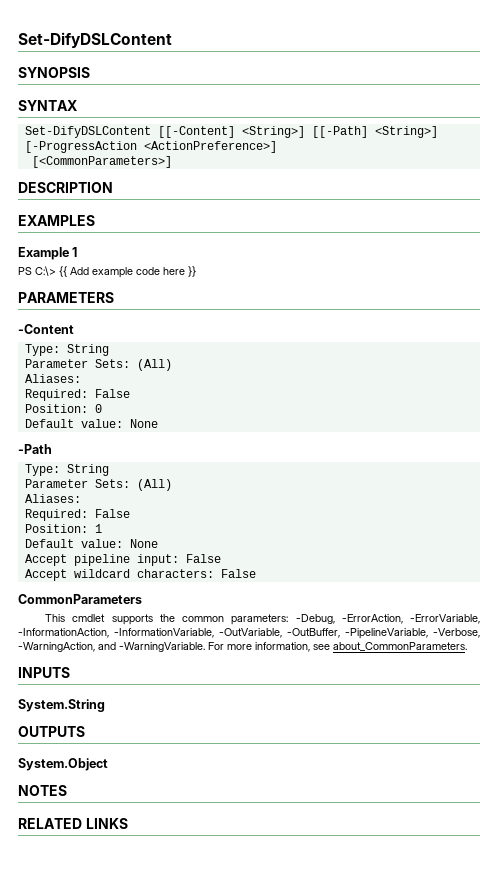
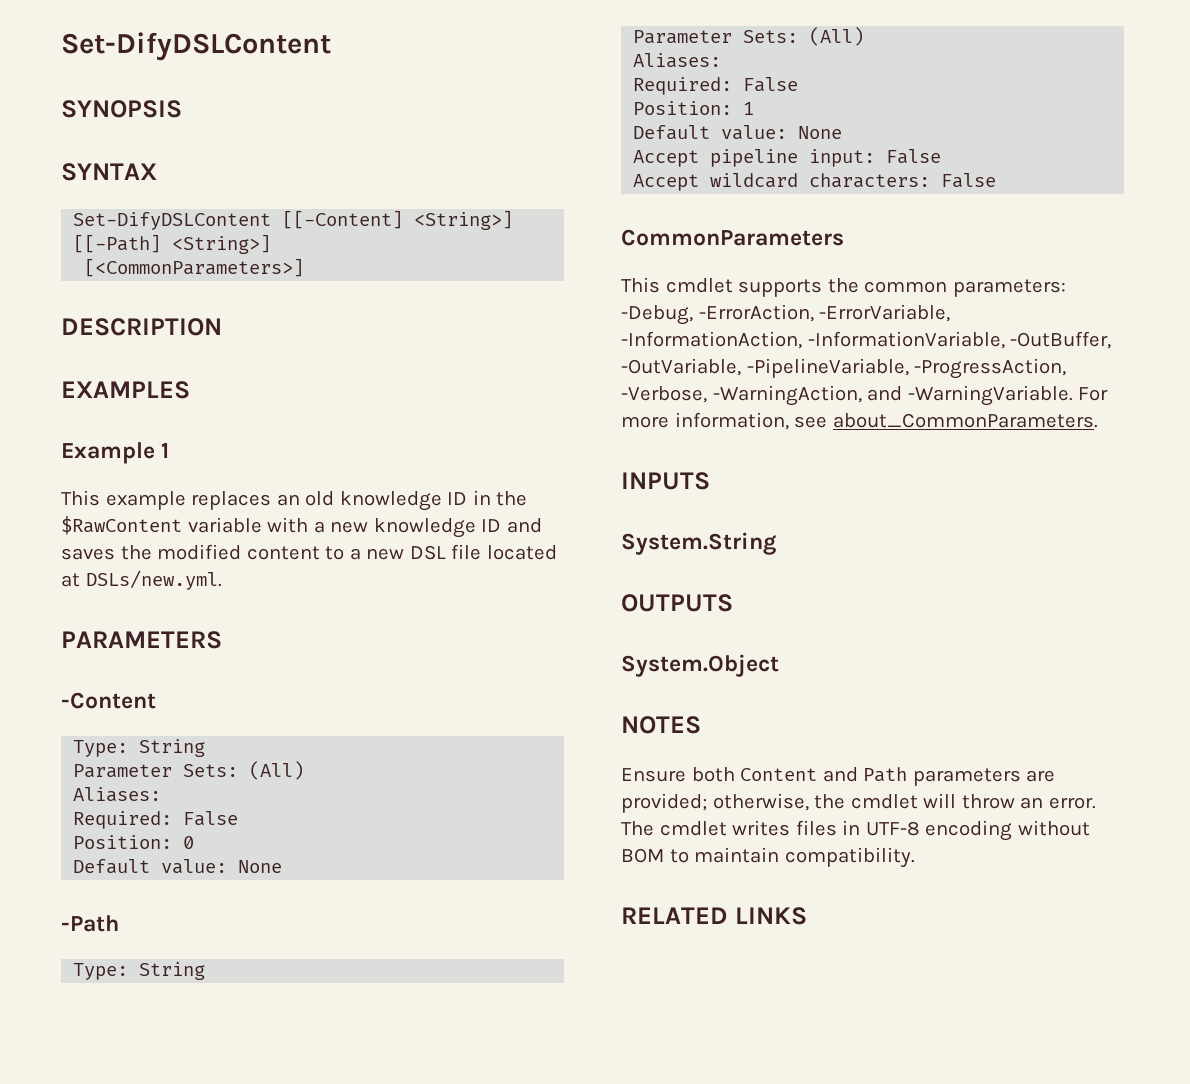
- Set-DifyDSLContent [[-Content] <String>] [[-Path] <String>] [-ProgressAction <ActionPreference>]
+ Set-DifyDSLContent [[-Content] <String>] [[-Path] <String>]
- PS C:\> {{ Add example code here }}
+ This example replaces an old knowledge ID in the $RawContent variable with a new knowledge ID and saves the modified content to a new DSL file located at DSLs/new.yml.
- This cmdlet supports the common parameters: -Debug, -ErrorAction, -ErrorVariable, -InformationAction, -InformationVariable, -OutVariable, -OutBuffer, -PipelineVariable, -Verbose, -WarningAction, and -WarningVariable.
+ This cmdlet supports the common parameters: -Debug, -ErrorAction, -ErrorVariable, -InformationAction, -InformationVariable, -OutBuffer, -OutVariable, -PipelineVariable, -ProgressAction, -Verbose, -WarningAction, and -WarningVariable.
+ Ensure both Content and Path parameters are provided; otherwise, the cmdlet will throw an error. The cmdlet writes files in UTF-8 encoding without BOM to maintain compatibility.

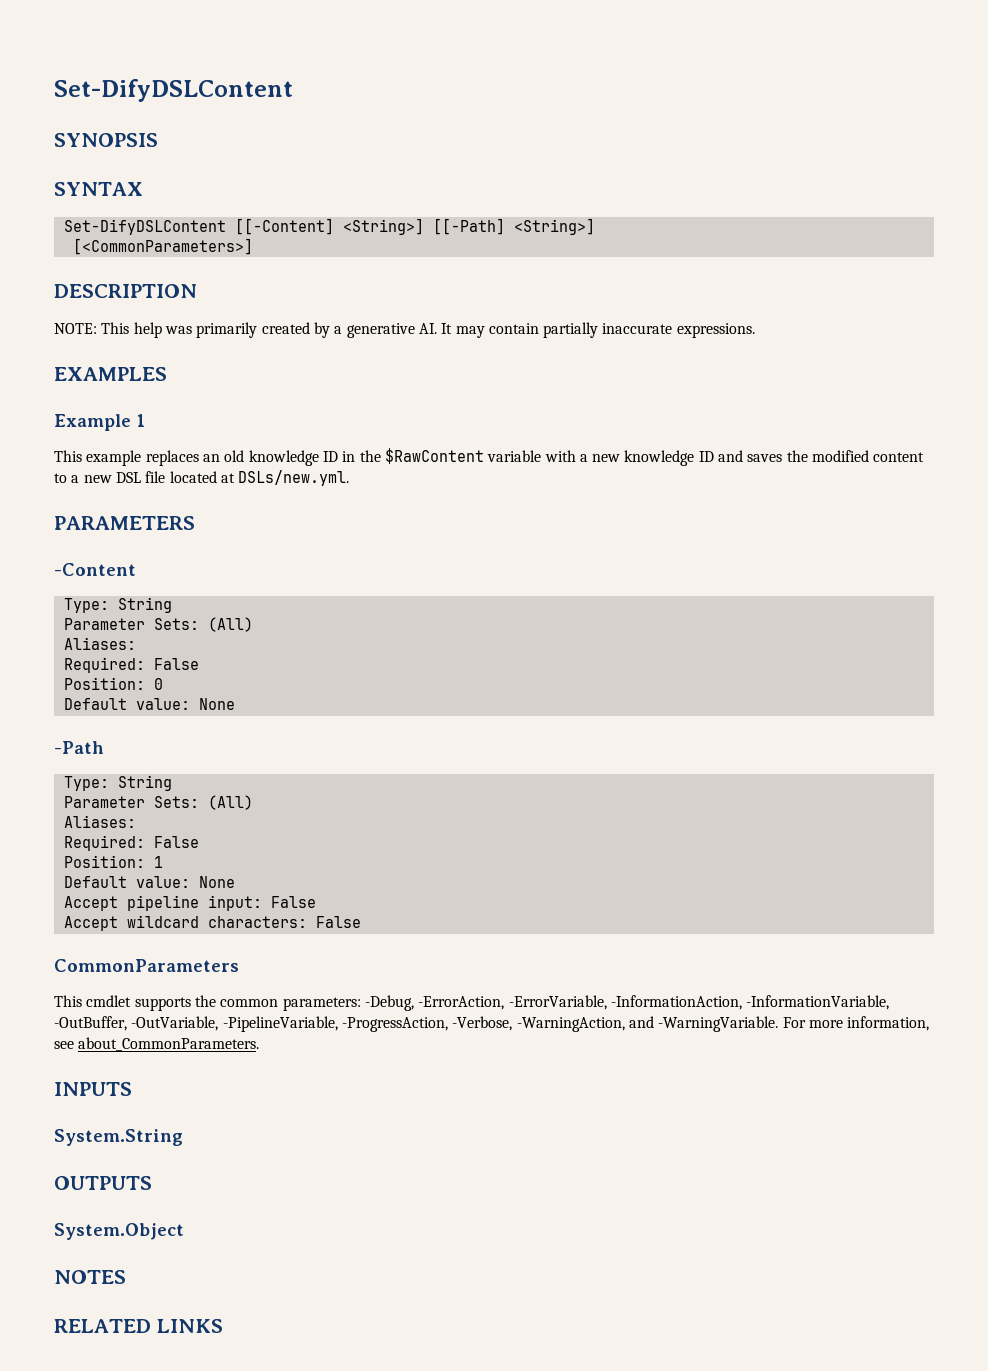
+ NOTE: This help was primarily created by a generative AI. It may contain partially inaccurate expressions.
- Ensure both Content and Path parameters are provided; otherwise, the cmdlet will throw an error. The cmdlet writes files in UTF-8 encoding without BOM to maintain compatibility.

